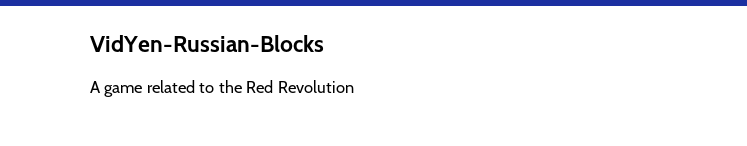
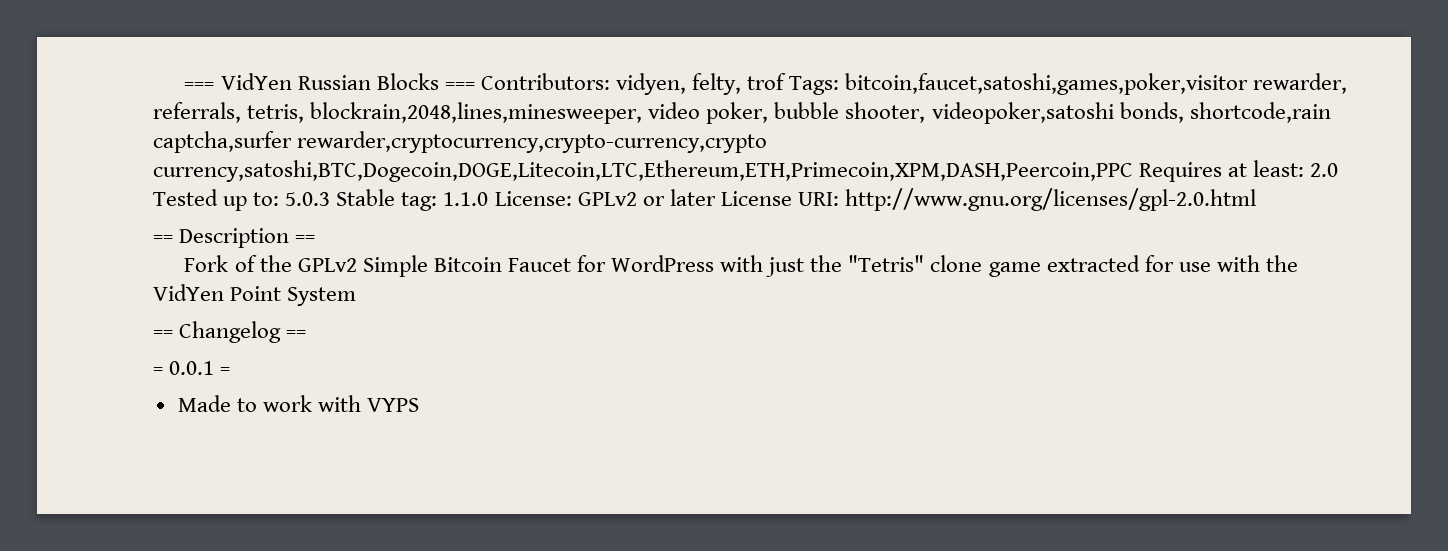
- VidYen-Russian-Blocks
- A game related to the Red Revolution
+ === VidYen Russian Blocks === Contributors: vidyen, felty, trof Tags: bitcoin,faucet,satoshi,games,poker,visitor rewarder, referrals, tetris, blockrain,2048,lines,minesweeper, video poker, bubble shooter, videopoker,satoshi bonds, shortcode,rain captcha,surfer rewarder,cryptocurrency,crypto-currency,crypto currency,satoshi,BTC,Dogecoin,DOGE,Litecoin,LTC,Ethereum,ETH,Primecoin,XPM,DASH,Peercoin,PPC Requires at least: 2.0 Tested up to: 5.0.3 Stable tag: 1.1.0 License: GPLv2 or later License URI: http://www.gnu.org/licenses/gpl-2.0.html
+ == Description ==
+ Fork of the GPLv2 Simple Bitcoin Faucet for WordPress with just the "Tetris" clone game extracted for use with the VidYen Point System
+ == Changelog ==
+ = 0.0.1 =
+ Made to work with VYPS

